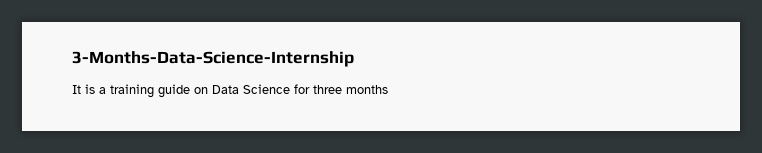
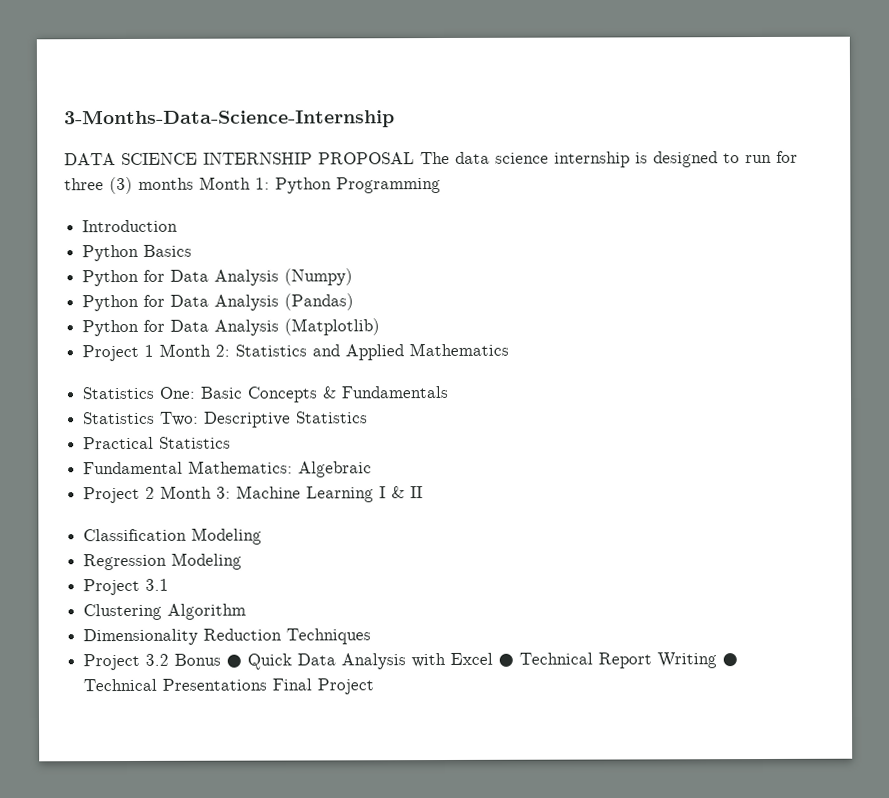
- It is a training guide on Data Science for three months
+ DATA SCIENCE INTERNSHIP PROPOSAL The data science internship is designed to run for three (3) months Month 1: Python Programming
+ Introduction
+ Python Basics
+ Python for Data Analysis (Numpy)
+ Python for Data Analysis (Pandas)
+ Python for Data Analysis (Matplotlib)
+ Project 1 Month 2: Statistics and Applied Mathematics
+ Statistics One: Basic Concepts & Fundamentals
+ Statistics Two: Descriptive Statistics
+ Practical Statistics
+ Fundamental Mathematics: Algebraic
+ Project 2 Month 3: Machine Learning I & II
+ Classification Modeling
+ Regression Modeling
+ Project 3.1
+ Clustering Algorithm
+ Dimensionality Reduction Techniques
+ Project 3.2 Bonus ● Quick Data Analysis with Excel ● Technical Report Writing ● Technical Presentations Final Project

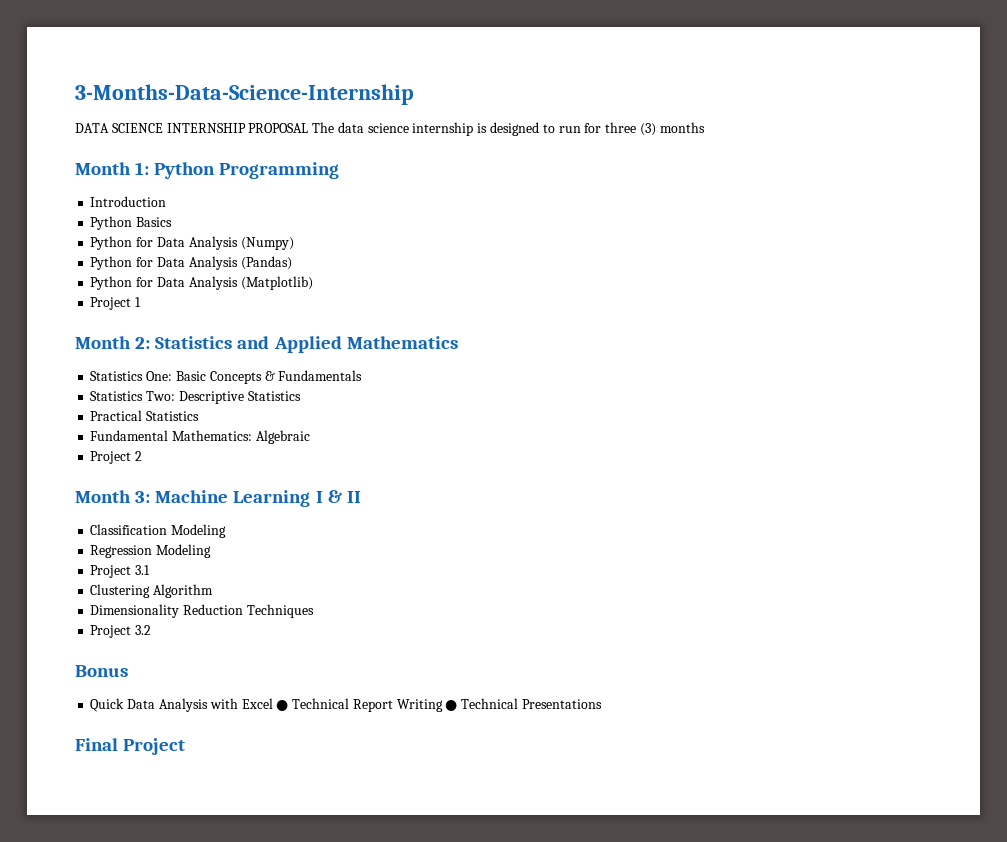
- DATA SCIENCE INTERNSHIP PROPOSAL The data science internship is designed to run for three (3) months Month 1: Python Programming
+ DATA SCIENCE INTERNSHIP PROPOSAL The data science internship is designed to run for three (3) months
+ Month 1: Python Programming
- Project 1 Month 2: Statistics and Applied Mathematics
+ Project 1
+ Month 2: Statistics and Applied Mathematics
- Project 2 Month 3: Machine Learning I & II
+ Project 2
+ Month 3: Machine Learning I & II
- Project 3.2 Bonus ● Quick Data Analysis with Excel ● Technical Report Writing ● Technical Presentations Final Project
+ Project 3.2
+ Bonus
+ Quick Data Analysis with Excel ● Technical Report Writing ● Technical Presentations
+ Final Project

